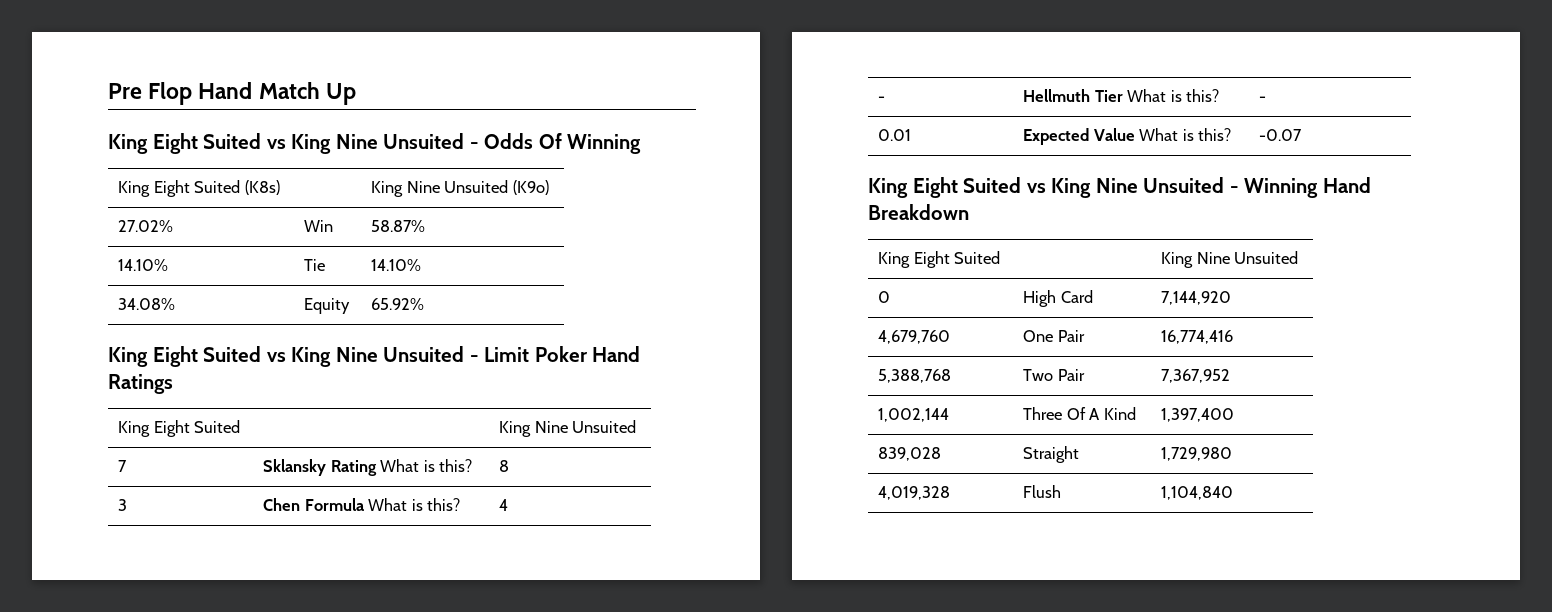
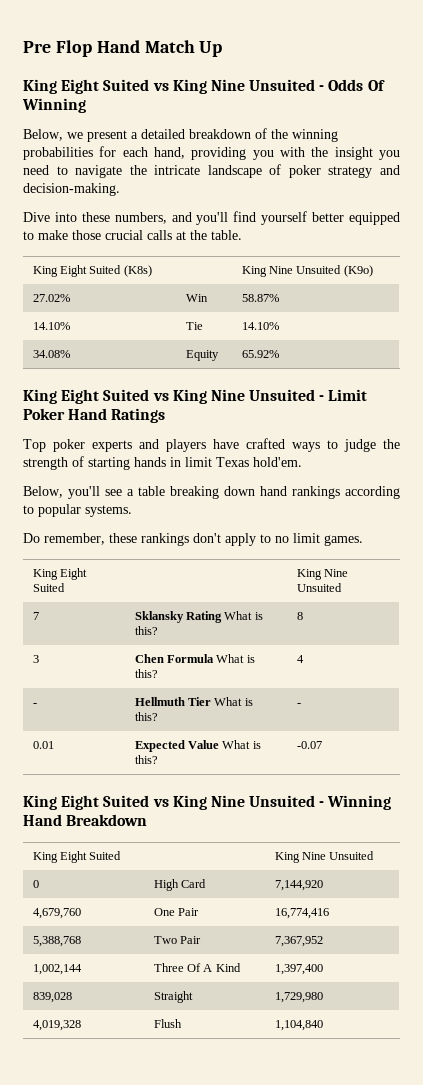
+ Below, we present a detailed breakdown of the winning probabilities for each hand, providing you with the insight you need to navigate the intricate landscape of poker strategy and decision-making.
+ Dive into these numbers, and you'll find yourself better equipped to make those crucial calls at the table.
+ Top poker experts and players have crafted ways to judge the strength of starting hands in limit Texas hold'em.
+ Below, you'll see a table breaking down hand rankings according to popular systems.
+ Do remember, these rankings don't apply to no limit games.

